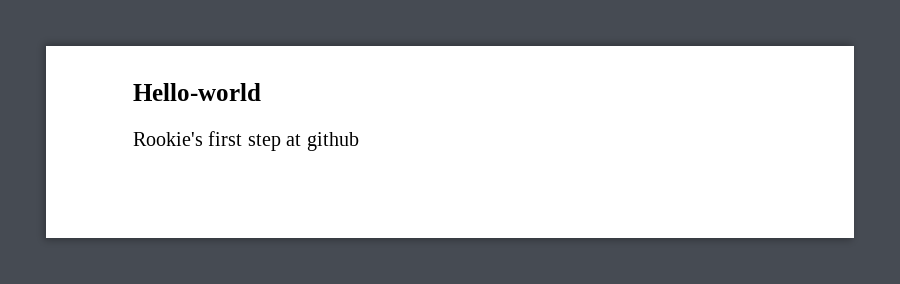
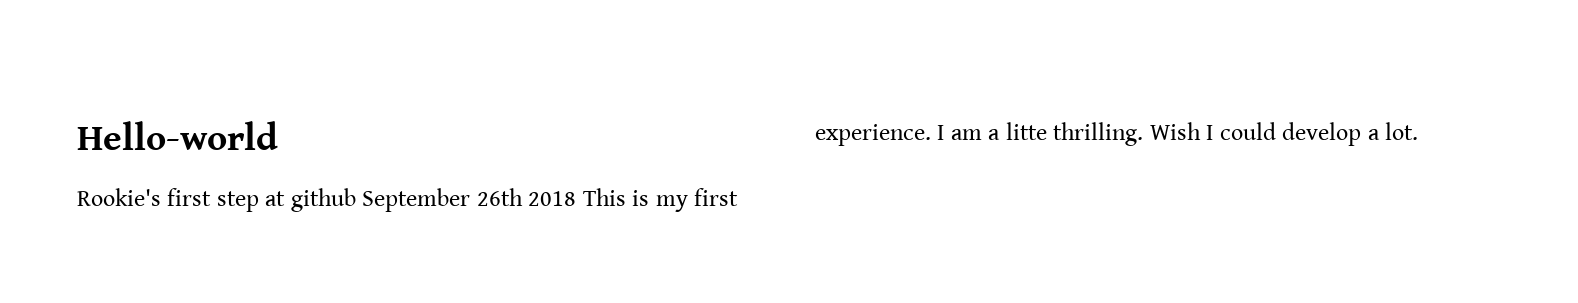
- Rookie's first step at github
+ Rookie's first step at github September 26th 2018 This is my first experience. I am a litte thrilling. Wish I could develop a lot.

